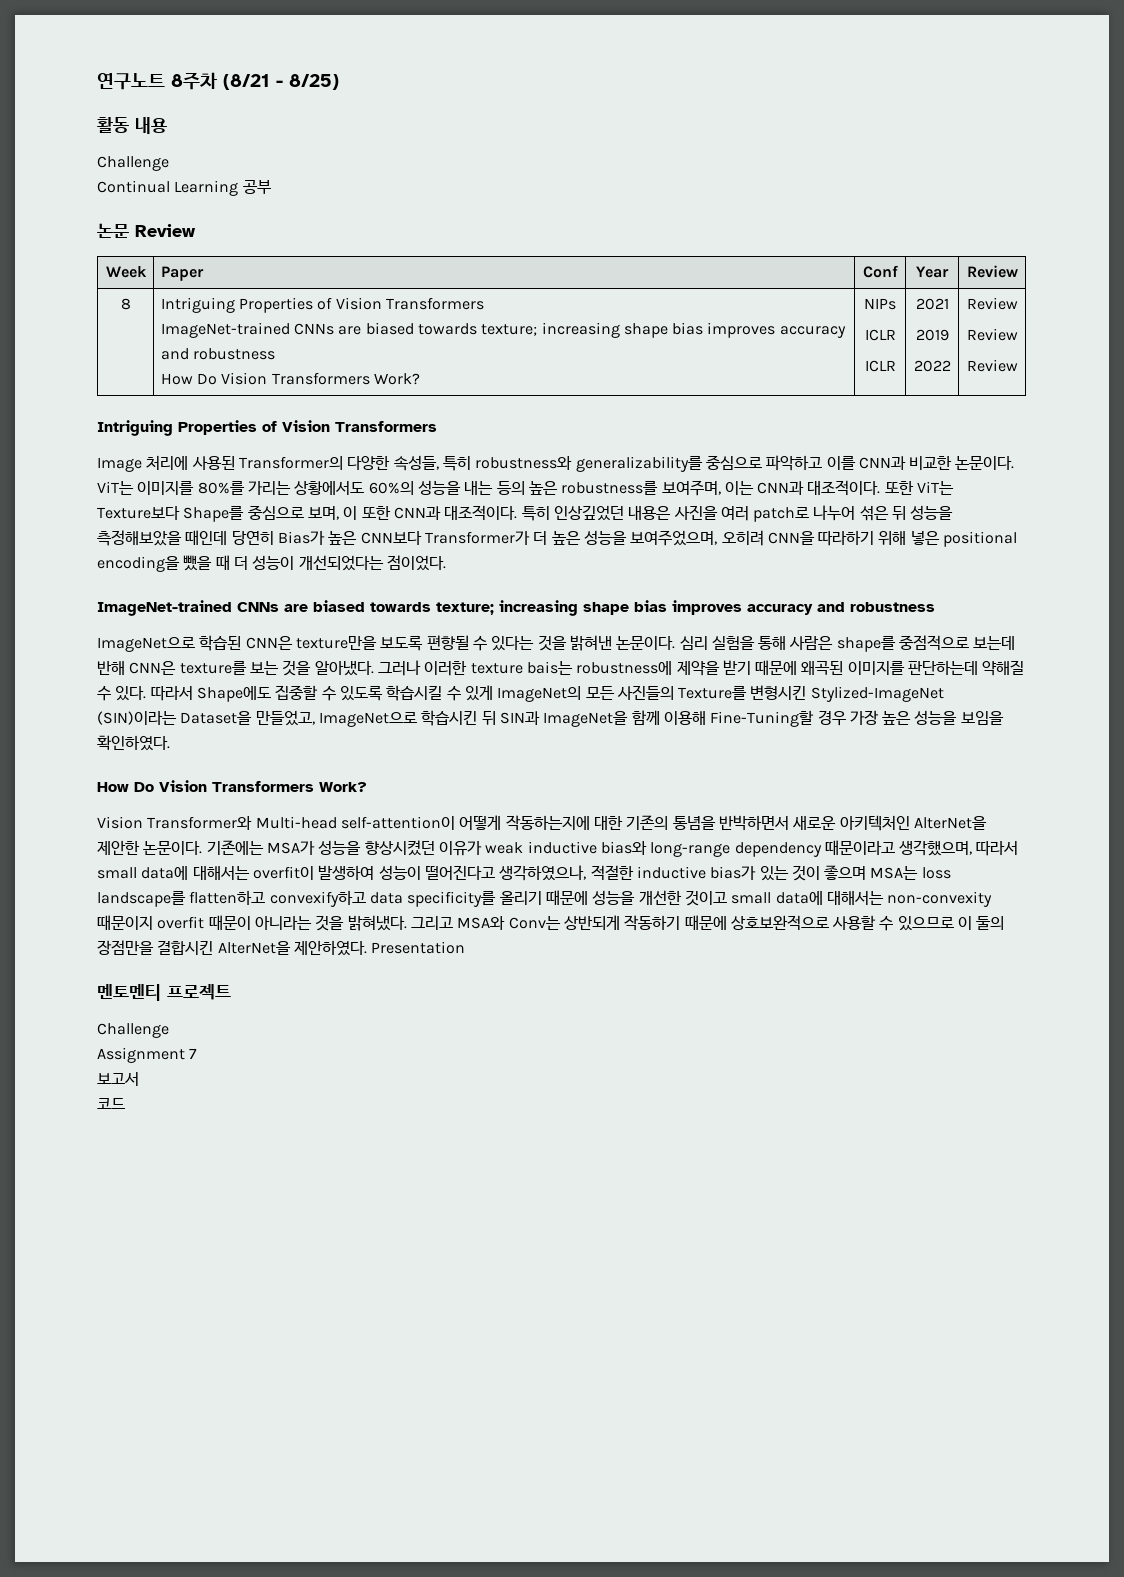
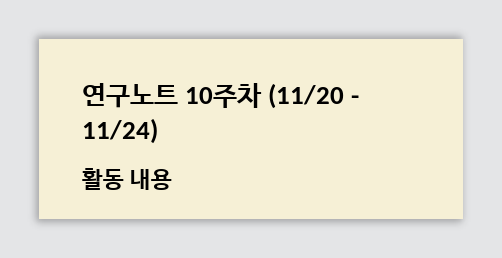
- 연구노트 8주차 (8/21 - 8/25)
+ 연구노트 10주차 (11/20 - 11/24)
  활동 내용
- Challenge
- Continual Learning 공부
- 논문 Review
- Week | Paper | Conf | Year | Review
- 8 | Intriguing Properties of Vision Transformers
- ImageNet-trained CNNs are biased towards texture; increasing shape bias improves accuracy and robustness
- How Do Vision Transformers Work? | NIPs
- ICLR
- ICLR | 2021
- 2019
- 2022 | Review
- Review
- Review
- Intriguing Properties of Vision Transformers
- Image 처리에 사용된 Transformer의 다양한 속성들, 특히 robustness와 generalizability를 중심으로 파악하고 이를 CNN과 비교한 논문이다. ViT는 이미지를 80%를 가리는 상황에서도 60%의 성능을 내는 등의 높은 robustness를 보여주며, 이는 CNN과 대조적이다. 또한 ViT는 Texture보다 Shape를 중심으로 보며, 이 또한 CNN과 대조적이다. 특히 인상깊었던 내용은 사진을 여러 patch로 나누어 섞은 뒤 성능을 측정해보았을 때인데 당연히 Bias가 높은 CNN보다 Transformer가 더 높은 성능을 보여주었으며, 오히려 CNN을 따라하기 위해 넣은 positional encoding을 뺐을 때 더 성능이 개선되었다는 점이었다.
- ImageNet-trained CNNs are biased towards texture; increasing shape bias improves accuracy and robustness
- ImageNet으로 학습된 CNN은 texture만을 보도록 편향될 수 있다는 것을 밝혀낸 논문이다. 심리 실험을 통해 사람은 shape를 중점적으로 보는데 반해 CNN은 texture를 보는 것을 알아냈다. 그러나 이러한 texture bais는 robustness에 제약을 받기 때문에 왜곡된 이미지를 판단하는데 약해질 수 있다. 따라서 Shape에도 집중할 수 있도록 학습시킬 수 있게 ImageNet의 모든 사진들의 Texture를 변형시킨 Stylized-ImageNet (SIN)이라는 Dataset을 만들었고, ImageNet으로 학습시킨 뒤 SIN과 ImageNet을 함께 이용해 Fine-Tuning할 경우 가장 높은 성능을 보임을 확인하였다.
- How Do Vision Transformers Work?
- Vision Transformer와 Multi-head self-attention이 어떻게 작동하는지에 대한 기존의 통념을 반박하면서 새로운 아키텍처인 AlterNet을 제안한 논문이다. 기존에는 MSA가 성능을 향상시켰던 이유가 weak inductive bias와 long-range dependency 때문이라고 생각했으며, 따라서 small data에 대해서는 overfit이 발생하여 성능이 떨어진다고 생각하였으나, 적절한 inductive bias가 있는 것이 좋으며 MSA는 loss landscape를 flatten하고 convexify하고 data specificity를 올리기 때문에 성능을 개선한 것이고 small data에 대해서는 non-convexity 때문이지 overfit 때문이 아니라는 것을 밝혀냈다. 그리고 MSA와 Conv는 상반되게 작동하기 때문에 상호보완적으로 사용할 수 있으므로 이 둘의 장점만을 결합시킨 AlterNet을 제안하였다. Presentation
- 멘토멘티 프로젝트
- Challenge
- Assignment 7
- 보고서
- 코드

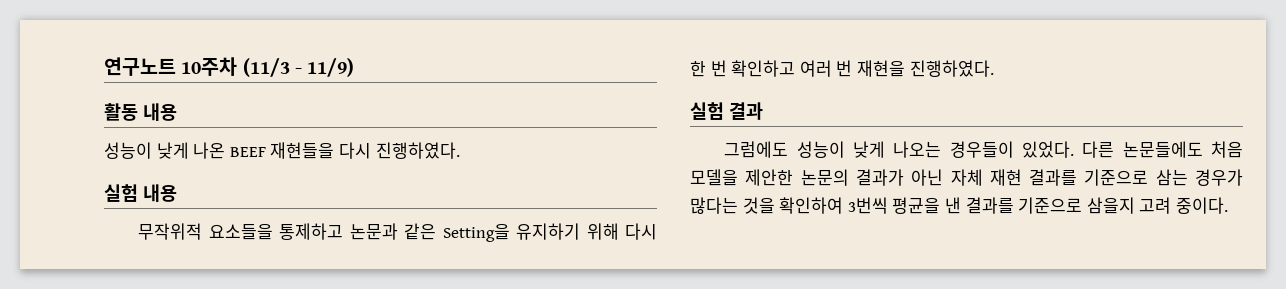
- 연구노트 10주차 (11/20 - 11/24)
+ 연구노트 10주차 (11/3 - 11/9)
+ 성능이 낮게 나온 BEEF 재현들을 다시 진행하였다.
+ 실험 내용
+ 무작위적 요소들을 통제하고 논문과 같은 Setting을 유지하기 위해 다시 한 번 확인하고 여러 번 재현을 진행하였다.
+ 실험 결과
+ 그럼에도 성능이 낮게 나오는 경우들이 있었다. 다른 논문들에도 처음 모델을 제안한 논문의 결과가 아닌 자체 재현 결과를 기준으로 삼는 경우가 많다는 것을 확인하여 3번씩 평균을 낸 결과를 기준으로 삼을지 고려 중이다.

